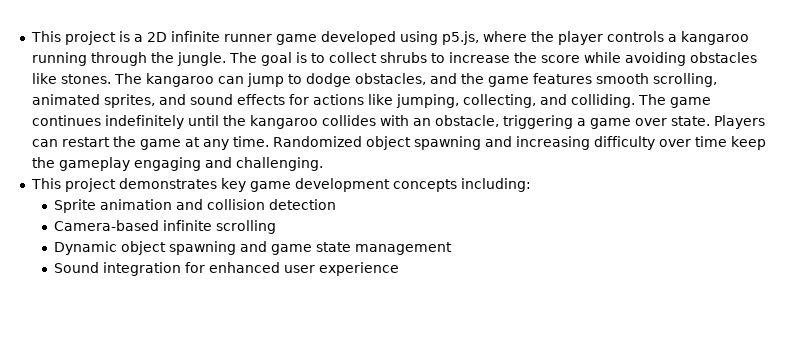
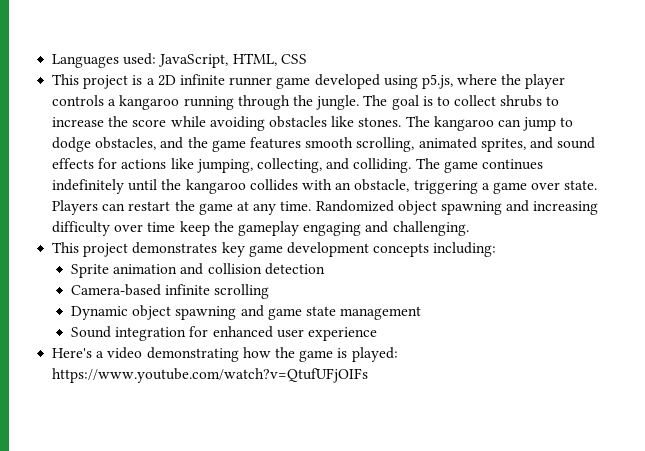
+ Languages used: JavaScript, HTML, CSS
+ Here's a video demonstrating how the game is played: https://www.youtube.com/watch?v=QtufUFjOIFs

